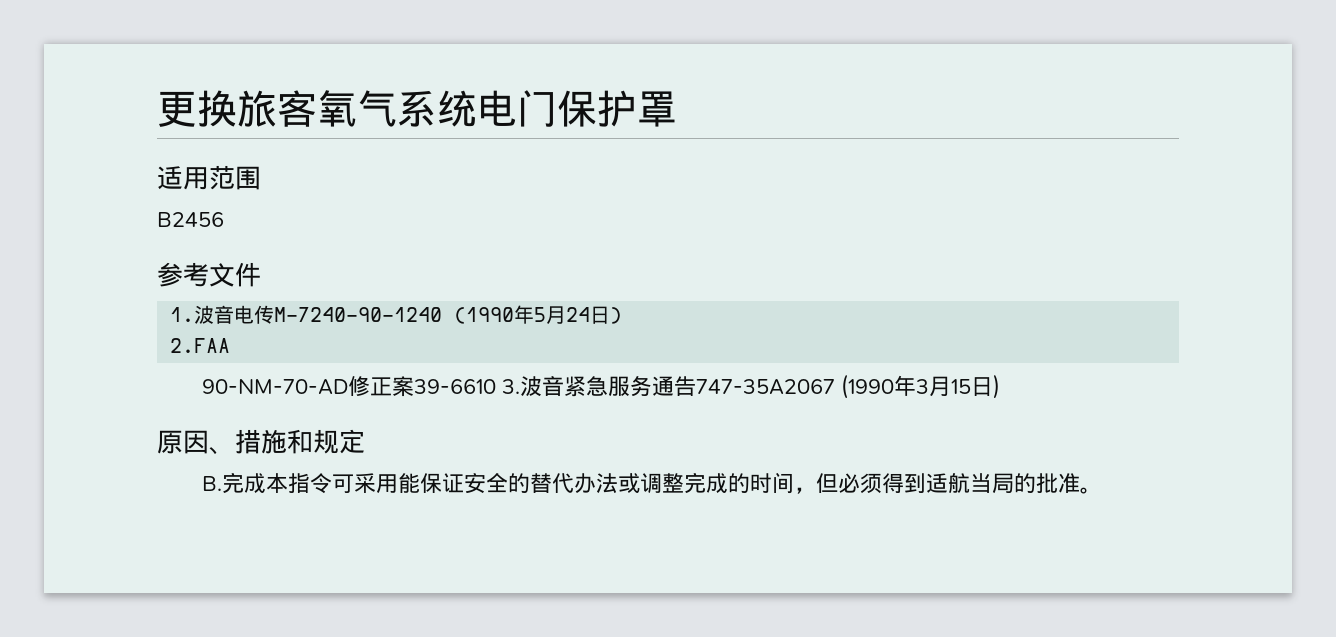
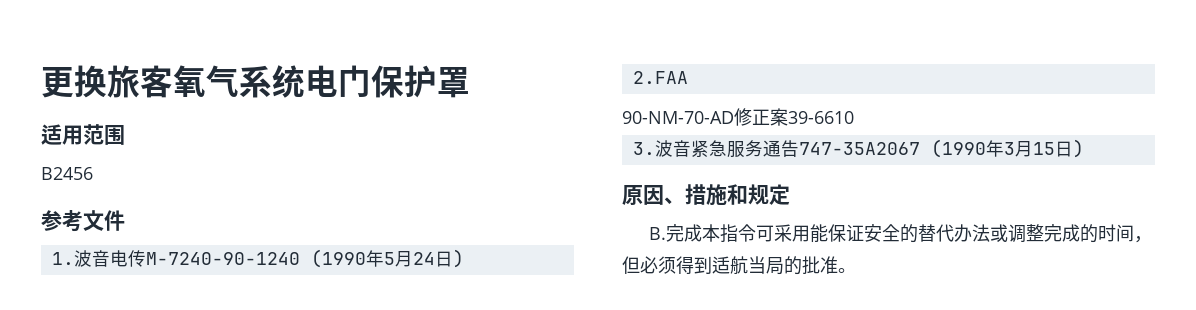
- 90-NM-70-AD修正案39-6610 3.波音紧急服务通告747-35A2067 (1990年3月15日)
+ 90-NM-70-AD修正案39-6610
+ 3.波音紧急服务通告747-35A2067 (1990年3月15日)

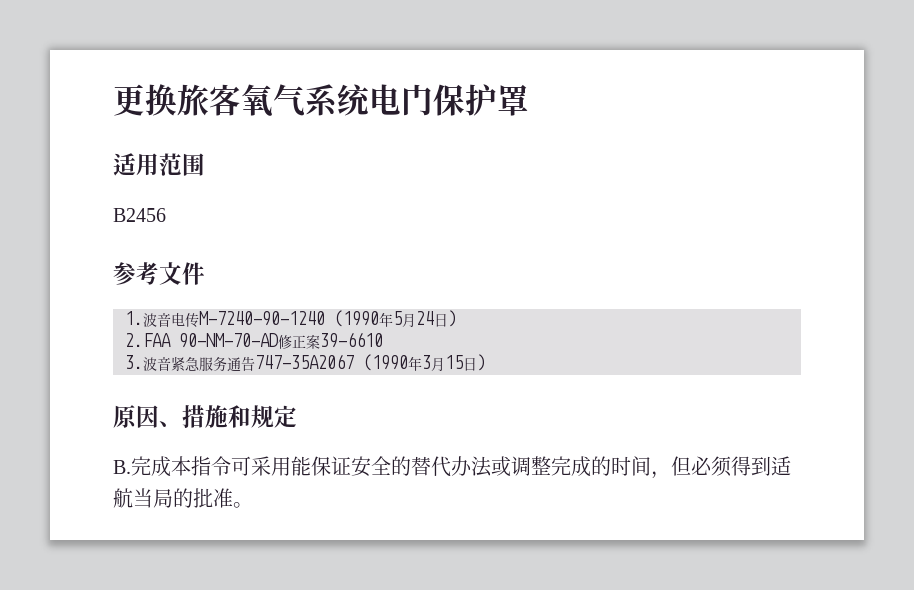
- 2.FAA
- 90-NM-70-AD修正案39-6610
+ 2.FAA 90-NM-70-AD修正案39-6610

